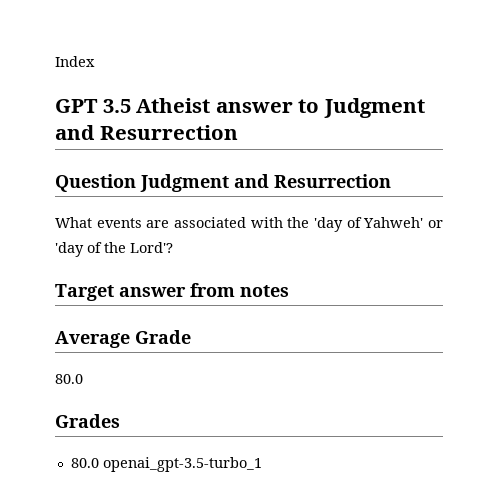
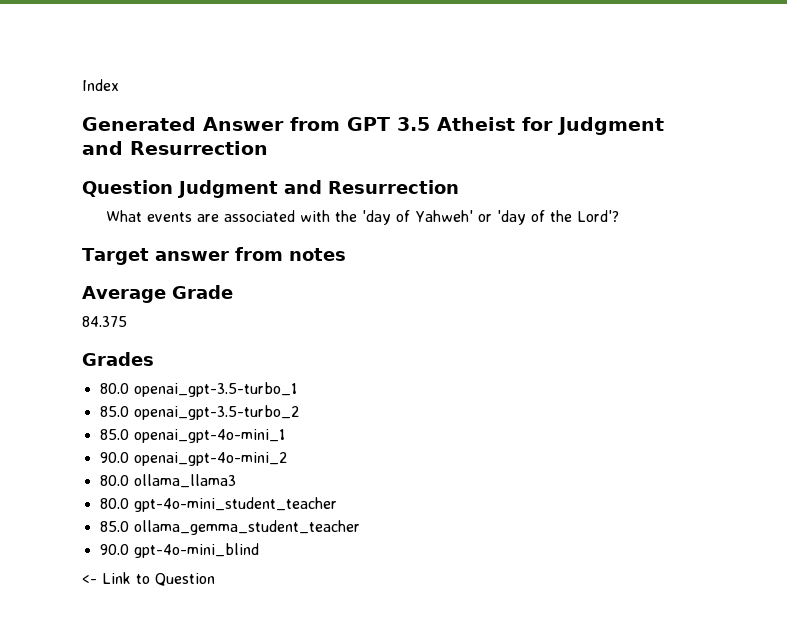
- GPT 3.5 Atheist answer to Judgment and Resurrection
+ Generated Answer from GPT 3.5 Atheist for Judgment and Resurrection
  Average Grade
- 80.0
+ 84.375
+ 85.0 openai_gpt-3.5-turbo_2
+ 85.0 openai_gpt-4o-mini_1
+ 90.0 openai_gpt-4o-mini_2
+ 80.0 ollama_llama3
+ 80.0 gpt-4o-mini_student_teacher
+ 85.0 ollama_gemma_student_teacher
+ 90.0 gpt-4o-mini_blind
+ <- Link to Question

